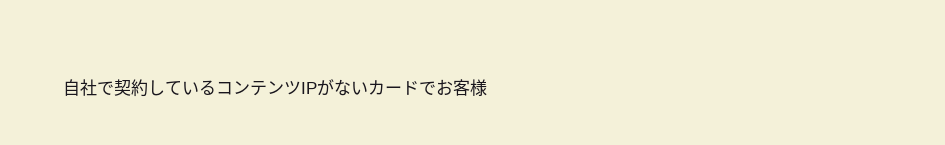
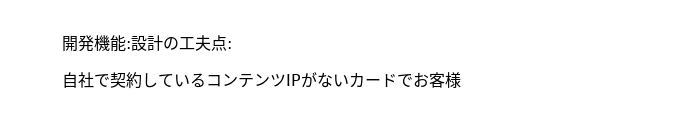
+ 開発機能:設計の工夫点:

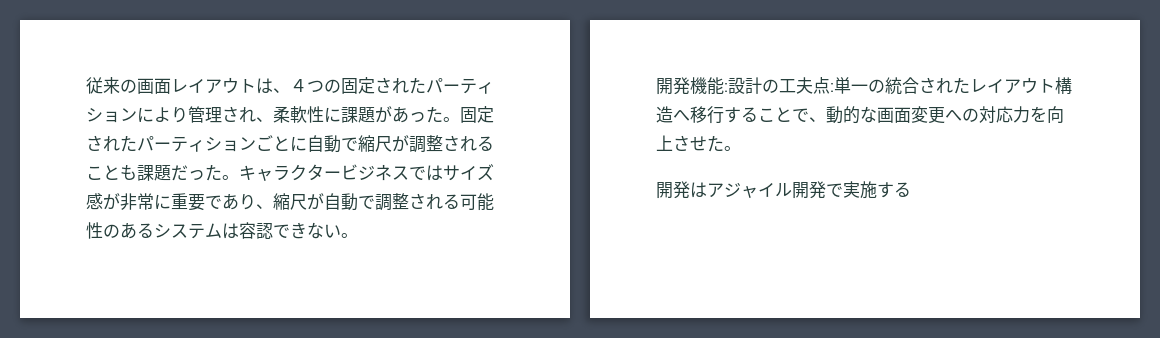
+ 従来の画面レイアウトは、４つの固定されたパーティションにより管理され、柔軟性に課題があった。固定されたパーティションごとに自動で縮尺が調整されることも課題だった。キャラクタービジネスではサイズ感が非常に重要であり、縮尺が自動で調整される可能性のあるシステムは容認できない。
- 開発機能:設計の工夫点:
- 自社で契約しているコンテンツIPがないカードでお客様
+ 開発機能:設計の工夫点:単一の統合されたレイアウト構造へ移行することで、動的な画面変更への対応力を向上させた。
+ 開発はアジャイル開発で実施する

